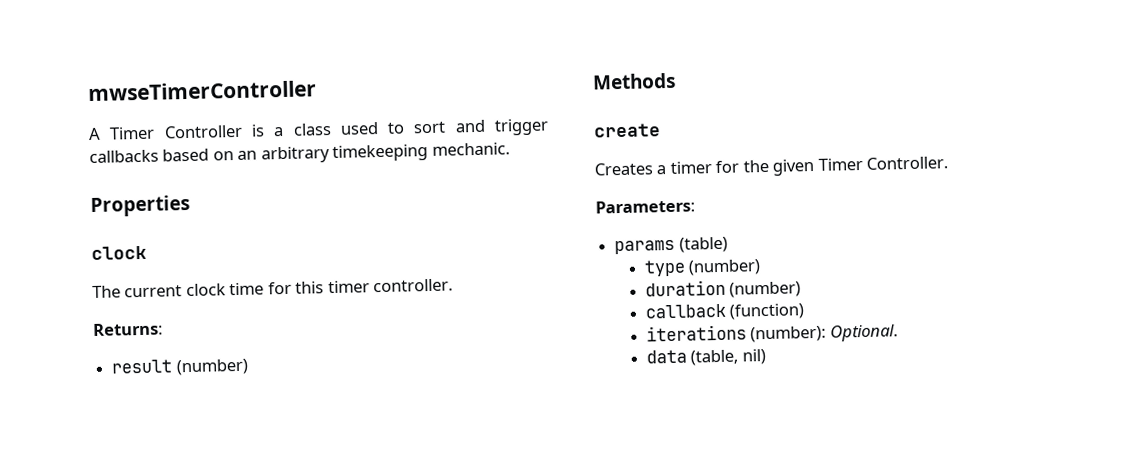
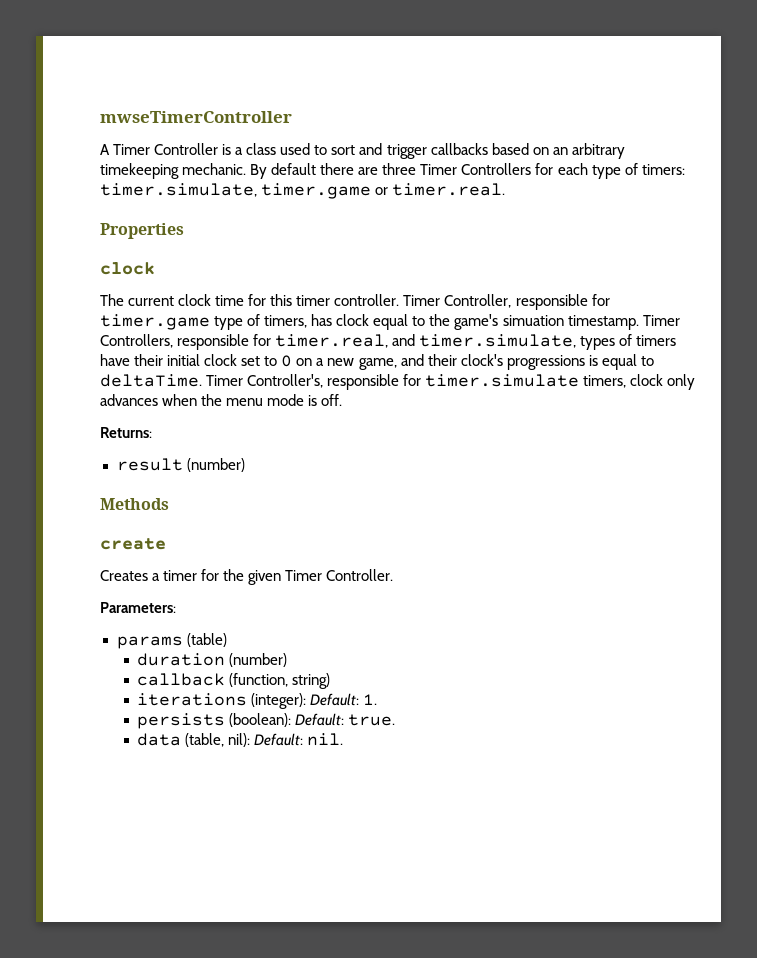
+ By default there are three Timer Controllers for each type of timers: timer.simulate, timer.game or timer.real.
+ Timer Controller, responsible for timer.game type of timers, has clock equal to the game's simuation timestamp. Timer Controllers, responsible for timer.real, and timer.simulate, types of timers have their initial clock set to 0 on a new game, and their clock's progressions is equal to deltaTime. Timer Controller's, responsible for timer.simulate timers, clock only advances when the menu mode is off.
- type (number)
- callback (function)
+ callback (function, string)
- iterations (number): Optional.
+ iterations (integer): Default: 1.
+ persists (boolean): Default: true.
- data (table, nil)
+ data (table, nil): Default: nil.

